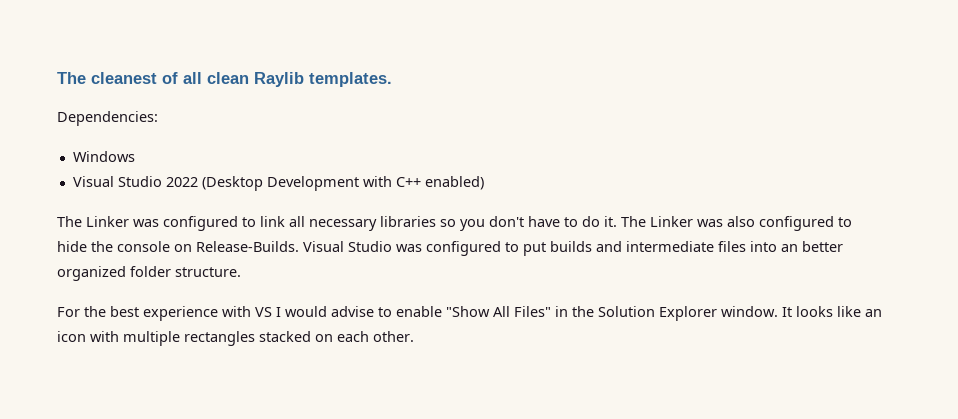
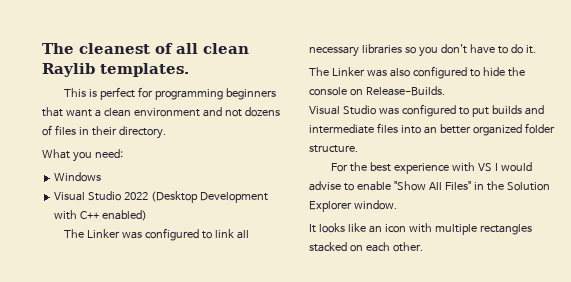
- Dependencies:
+ This is perfect for programming beginners that want a clean environment and not dozens of files in their directory.
+ What you need:
- The Linker was configured to link all necessary libraries so you don't have to do it. The Linker was also configured to hide the console on Release-Builds. Visual Studio was configured to put builds and intermediate files into an better organized folder structure.
+ The Linker was configured to link all necessary libraries so you don't have to do it.
+ The Linker was also configured to hide the console on Release-Builds.
+ Visual Studio was configured to put builds and intermediate files into an better organized folder structure.
- For the best experience with VS I would advise to enable "Show All Files" in the Solution Explorer window. It looks like an icon with multiple rectangles stacked on each other.
+ For the best experience with VS I would advise to enable "Show All Files" in the Solution Explorer window.
+ It looks like an icon with multiple rectangles stacked on each other.

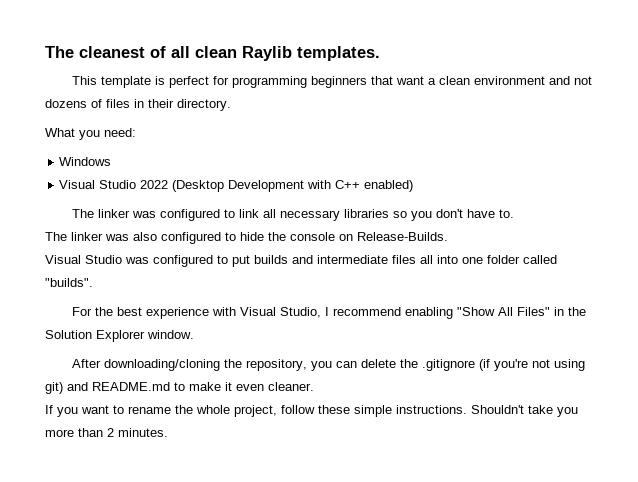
- This is perfect for programming beginners that want a clean environment and not dozens of files in their directory.
+ This template is perfect for programming beginners that want a clean environment and not dozens of files in their directory.
- The Linker was configured to link all necessary libraries so you don't have to do it.
- The Linker was also configured to hide the console on Release-Builds.
+ The linker was configured to link all necessary libraries so you don't have to.
+ The linker was also configured to hide the console on Release-Builds.
- Visual Studio was configured to put builds and intermediate files into an better organized folder structure.
+ Visual Studio was configured to put builds and intermediate files all into one folder called "builds".
- For the best experience with VS I would advise to enable "Show All Files" in the Solution Explorer window.
+ For the best experience with Visual Studio, I recommend enabling "Show All Files" in the Solution Explorer window.
- It looks like an icon with multiple rectangles stacked on each other.
+ After downloading/cloning the repository, you can delete the .gitignore (if you're not using git) and README.md to make it even cleaner.
+ If you want to rename the whole project, follow these simple instructions. Shouldn't take you more than 2 minutes.

